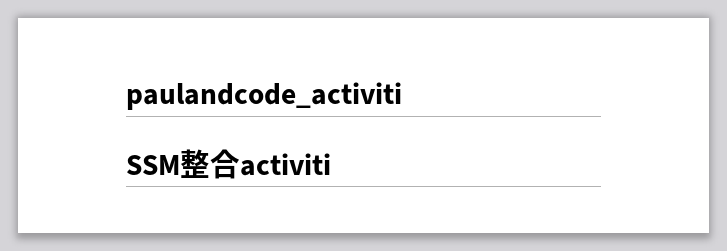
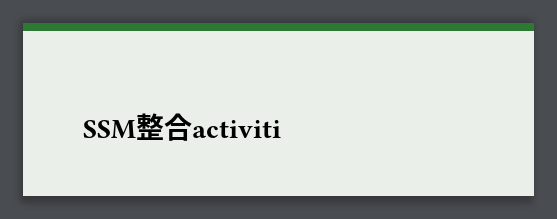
- paulandcode_activiti

